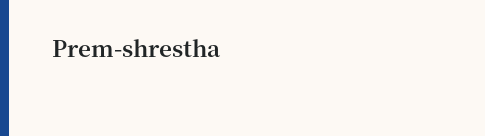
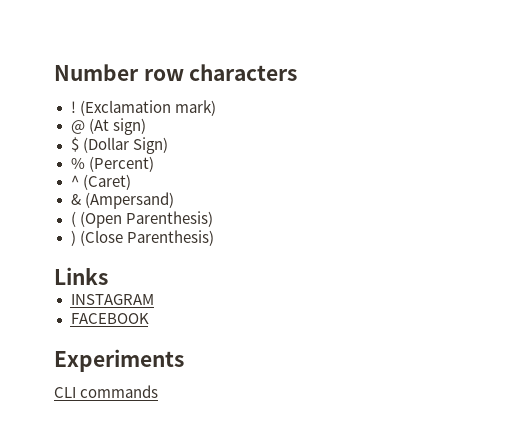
- Prem-shrestha
+ Number row characters
+ ! (Exclamation mark)
+ @ (At sign)
+ $ (Dollar Sign)
+ % (Percent)
+ ^ (Caret)
+ & (Ampersand)
+ ( (Open Parenthesis)
+ ) (Close Parenthesis)
+ Links
+ INSTAGRAM
+ FACEBOOK
+ Experiments
+ CLI commands

